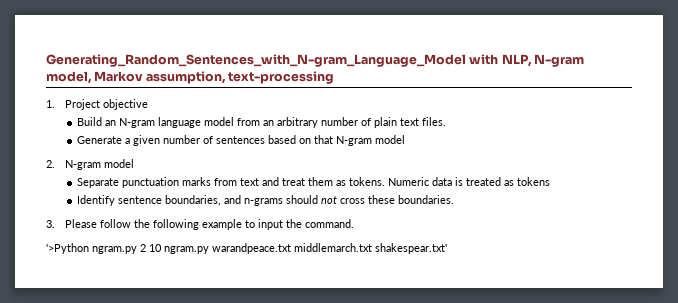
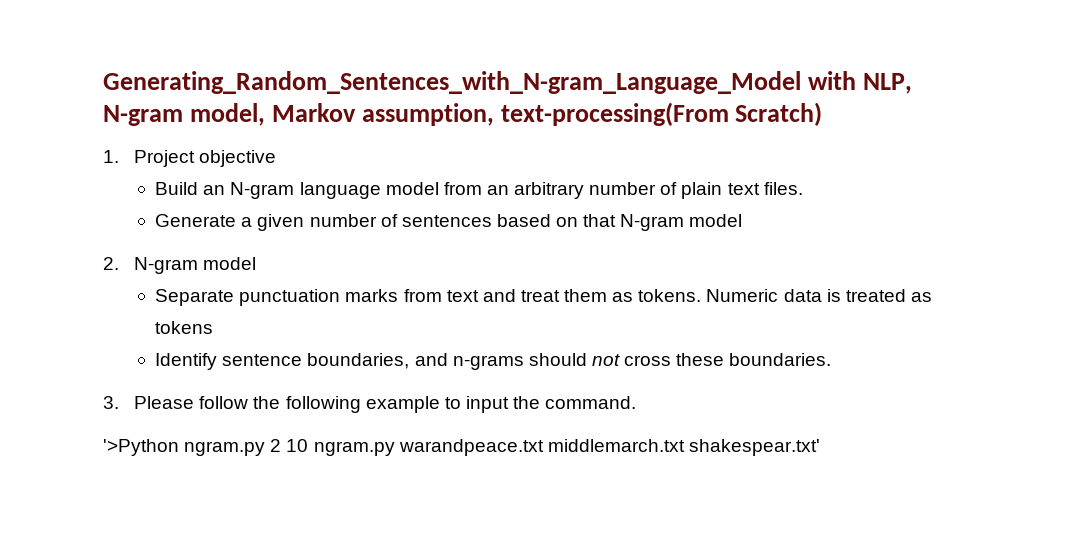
- Generating_Random_Sentences_with_N-gram_Language_Model with NLP, N-gram model, Markov assumption, text-processing
+ Generating_Random_Sentences_with_N-gram_Language_Model with NLP, N-gram model, Markov assumption, text-processing(From Scratch)

